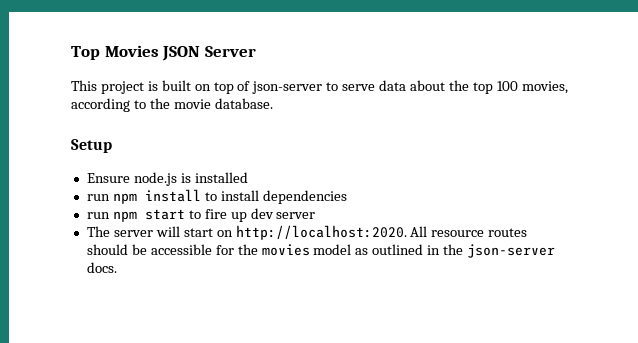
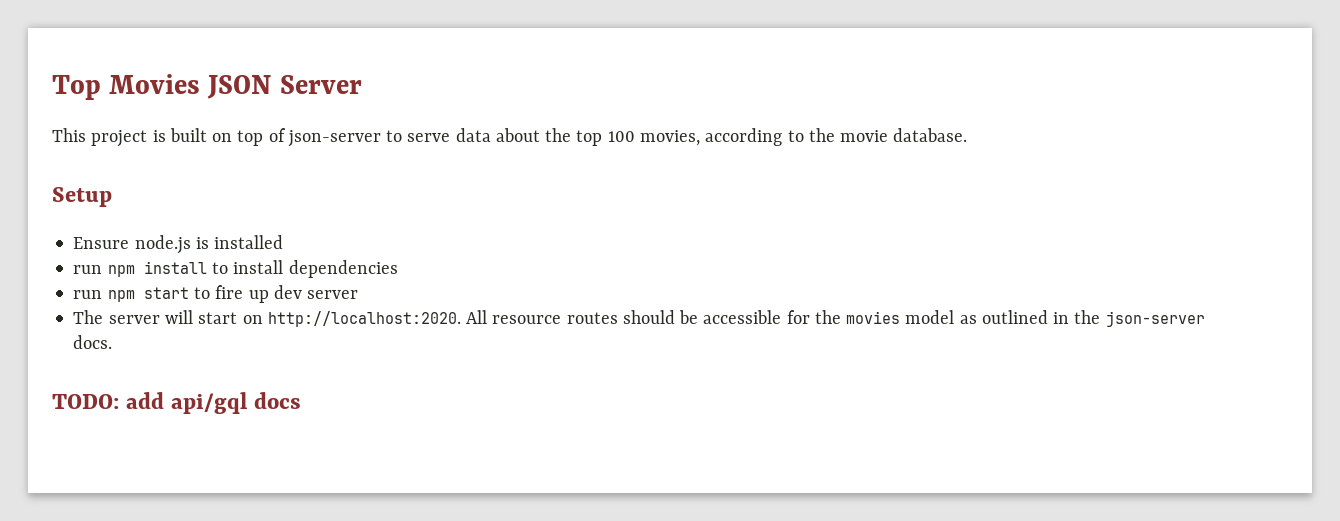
+ TODO: add api/gql docs

